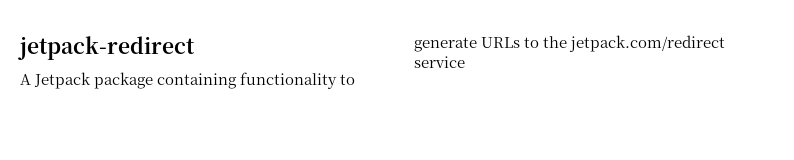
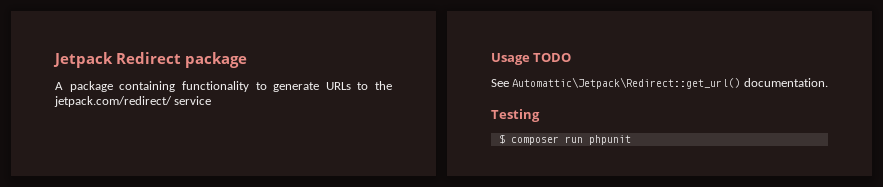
- jetpack-redirect
+ Jetpack Redirect package
- A Jetpack package containing functionality to generate URLs to the jetpack.com/redirect service
+ A package containing functionality to generate URLs to the jetpack.com/redirect/ service
+ Usage TODO
+ See Automattic\Jetpack\Redirect::get_url() documentation.
+ Testing
+ $ composer run phpunit

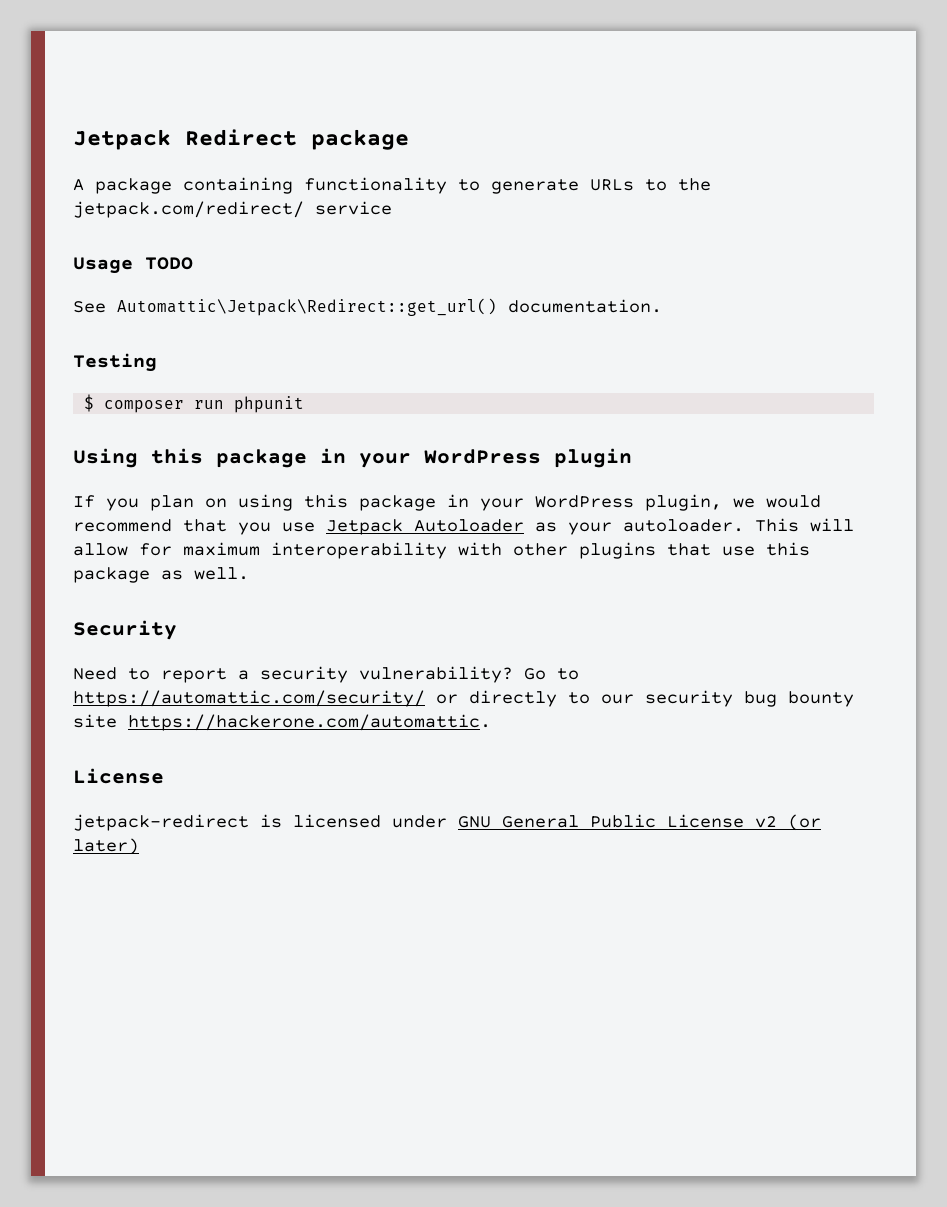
+ Using this package in your WordPress plugin
+ If you plan on using this package in your WordPress plugin, we would recommend that you use Jetpack Autoloader as your autoloader. This will allow for maximum interoperability with other plugins that use this package as well.
+ Security
+ Need to report a security vulnerability? Go to https://automattic.com/security/ or directly to our security bug bounty site https://hackerone.com/automattic.
+ License
+ jetpack-redirect is licensed under GNU General Public License v2 (or later)

